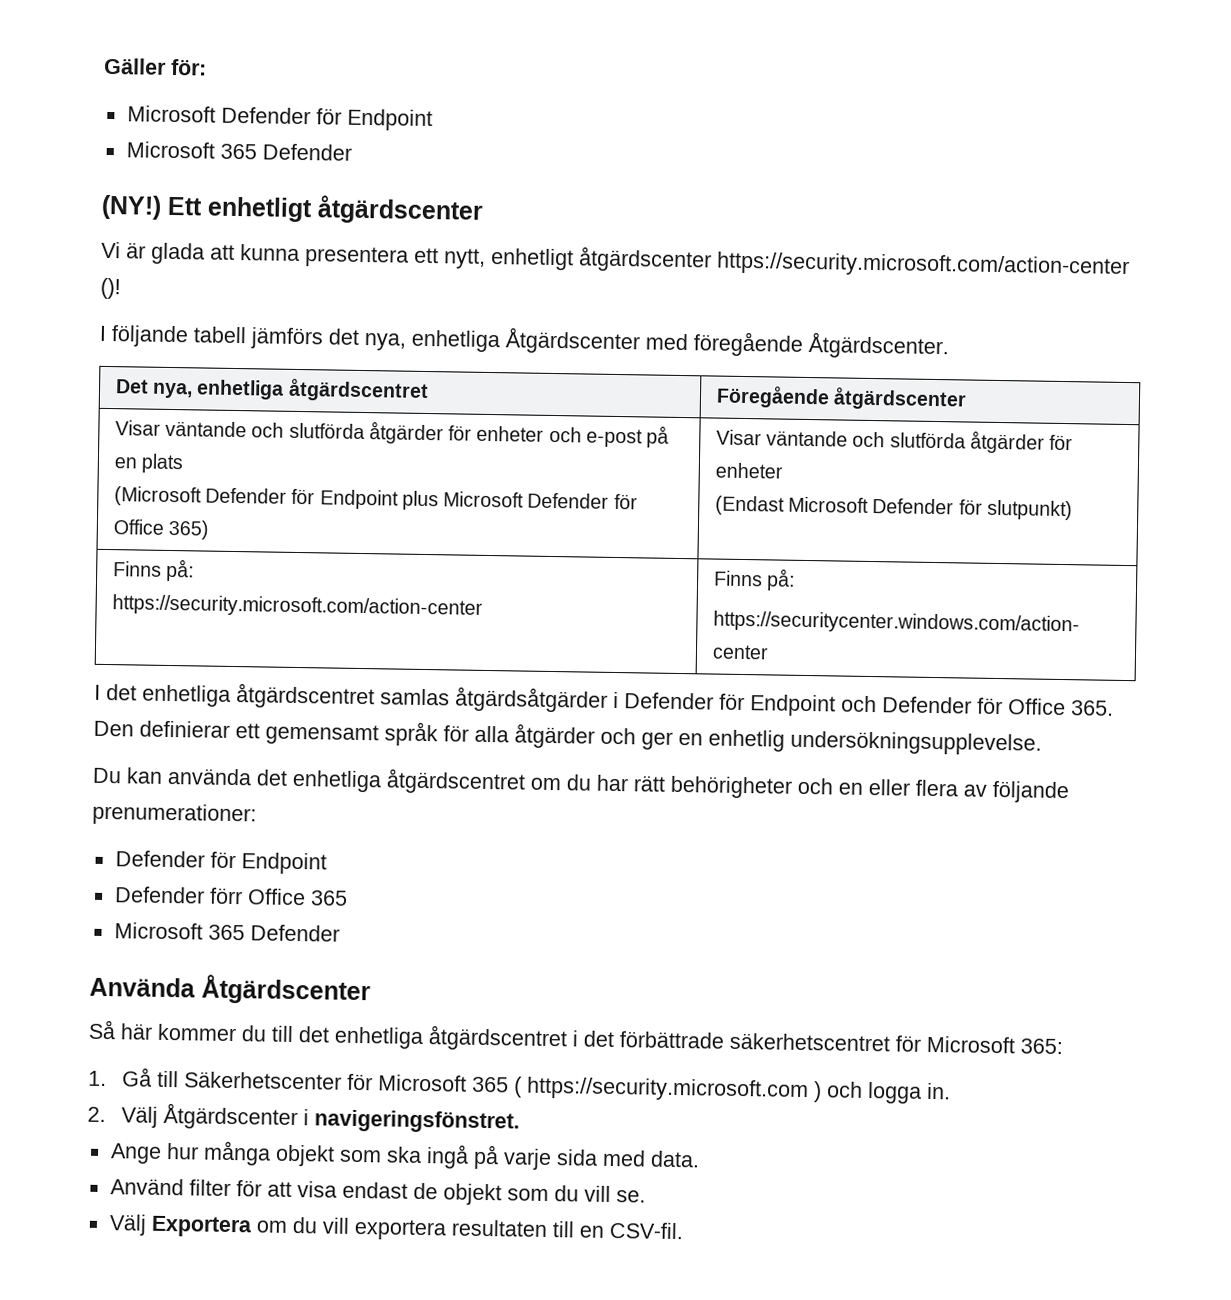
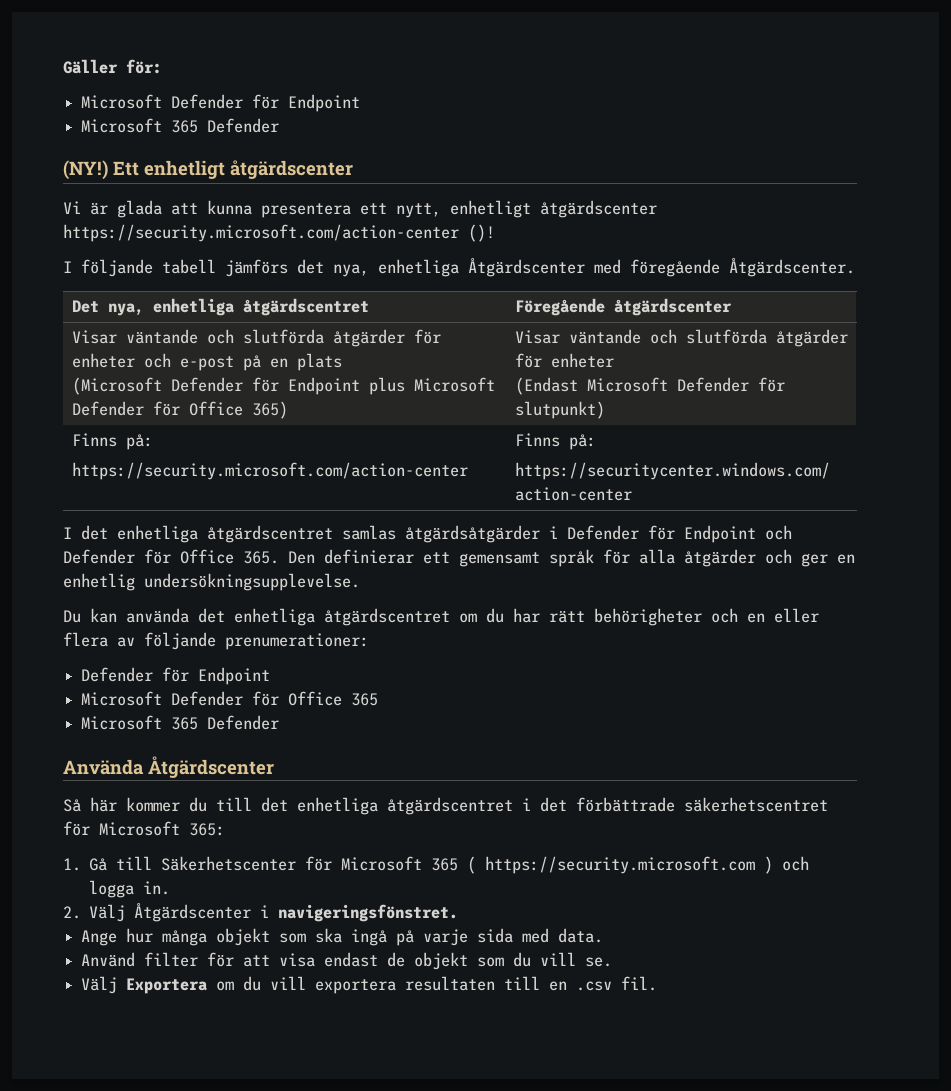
- Defender förr Office 365
+ Microsoft Defender för Office 365
- Välj Exportera om du vill exportera resultaten till en CSV-fil.
+ Välj Exportera om du vill exportera resultaten till en .csv fil.

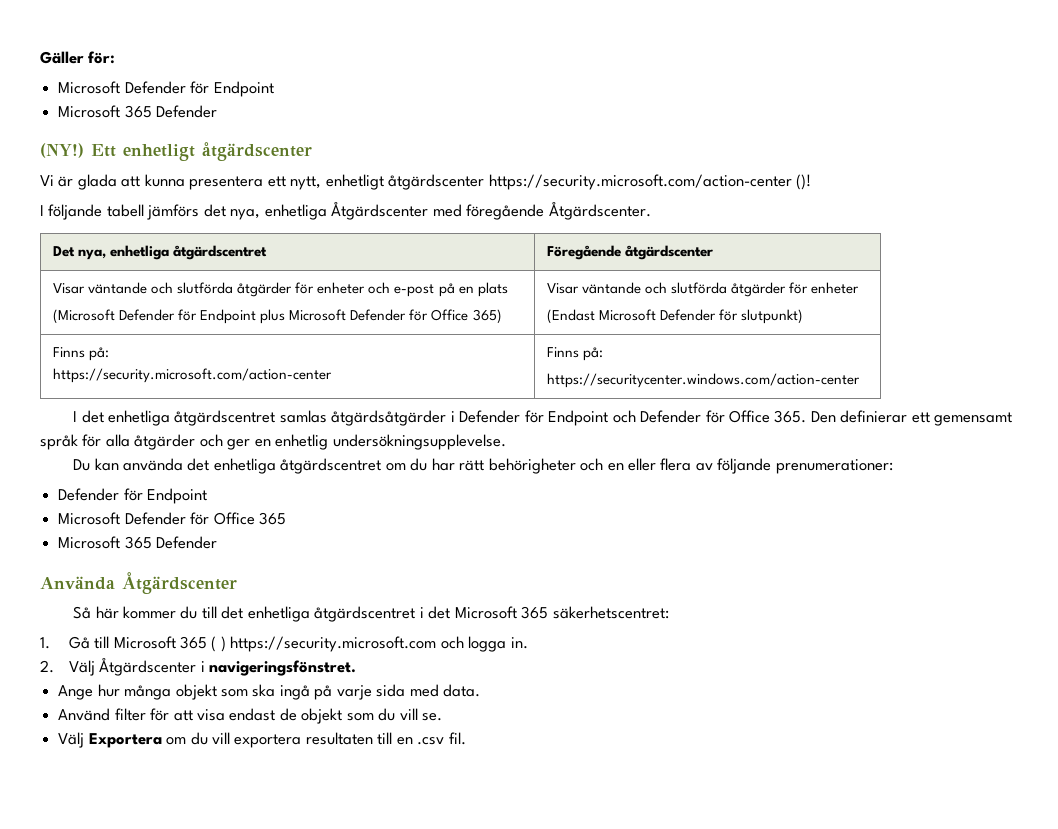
- Så här kommer du till det enhetliga åtgärdscentret i det förbättrade säkerhetscentret för Microsoft 365:
+ Så här kommer du till det enhetliga åtgärdscentret i det Microsoft 365 säkerhetscentret:
- 1. Gå till Säkerhetscenter för Microsoft 365 ( https://security.microsoft.com ) och logga in.
+ 1. Gå till Microsoft 365 ( ) https://security.microsoft.com och logga in.

